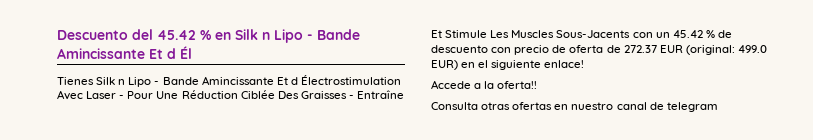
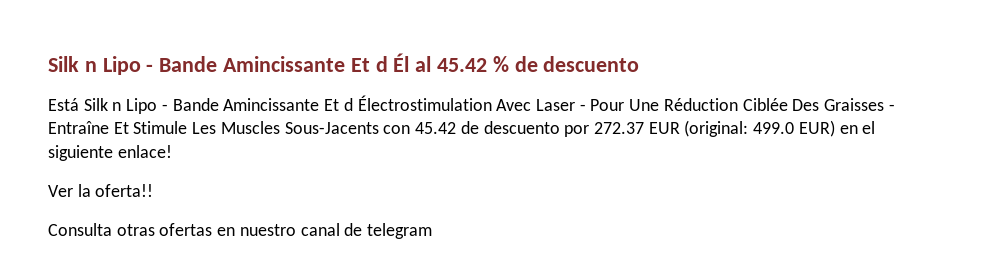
- Descuento del 45.42 % en Silk n Lipo - Bande Amincissante Et d Él
- Tienes Silk n Lipo - Bande Amincissante Et d Électrostimulation Avec Laser - Pour Une Réduction Ciblée Des Graisses - Entraîne Et Stimule Les Muscles Sous-Jacents con un 45.42 % de descuento con precio de oferta de 272.37 EUR (original: 499.0 EUR) en el siguiente enlace!
+ Silk n Lipo - Bande Amincissante Et d Él al 45.42 % de descuento
+ Está Silk n Lipo - Bande Amincissante Et d Électrostimulation Avec Laser - Pour Une Réduction Ciblée Des Graisses - Entraîne Et Stimule Les Muscles Sous-Jacents con 45.42 de descuento por 272.37 EUR (original: 499.0 EUR) en el siguiente enlace!
- Accede a la oferta!!
+ Ver la oferta!!

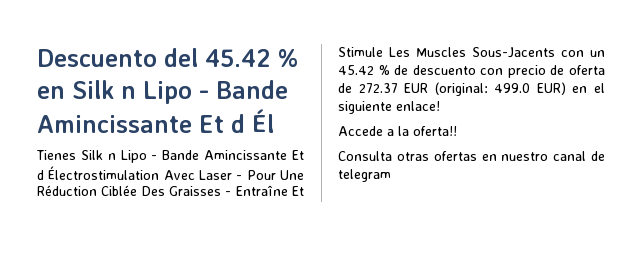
- Silk n Lipo - Bande Amincissante Et d Él al 45.42 % de descuento
- Está Silk n Lipo - Bande Amincissante Et d Électrostimulation Avec Laser - Pour Une Réduction Ciblée Des Graisses - Entraîne Et Stimule Les Muscles Sous-Jacents con 45.42 de descuento por 272.37 EUR (original: 499.0 EUR) en el siguiente enlace!
+ Descuento del 45.42 % en Silk n Lipo - Bande Amincissante Et d Él
+ Tienes Silk n Lipo - Bande Amincissante Et d Électrostimulation Avec Laser - Pour Une Réduction Ciblée Des Graisses - Entraîne Et Stimule Les Muscles Sous-Jacents con un 45.42 % de descuento con precio de oferta de 272.37 EUR (original: 499.0 EUR) en el siguiente enlace!
- Ver la oferta!!
+ Accede a la oferta!!

